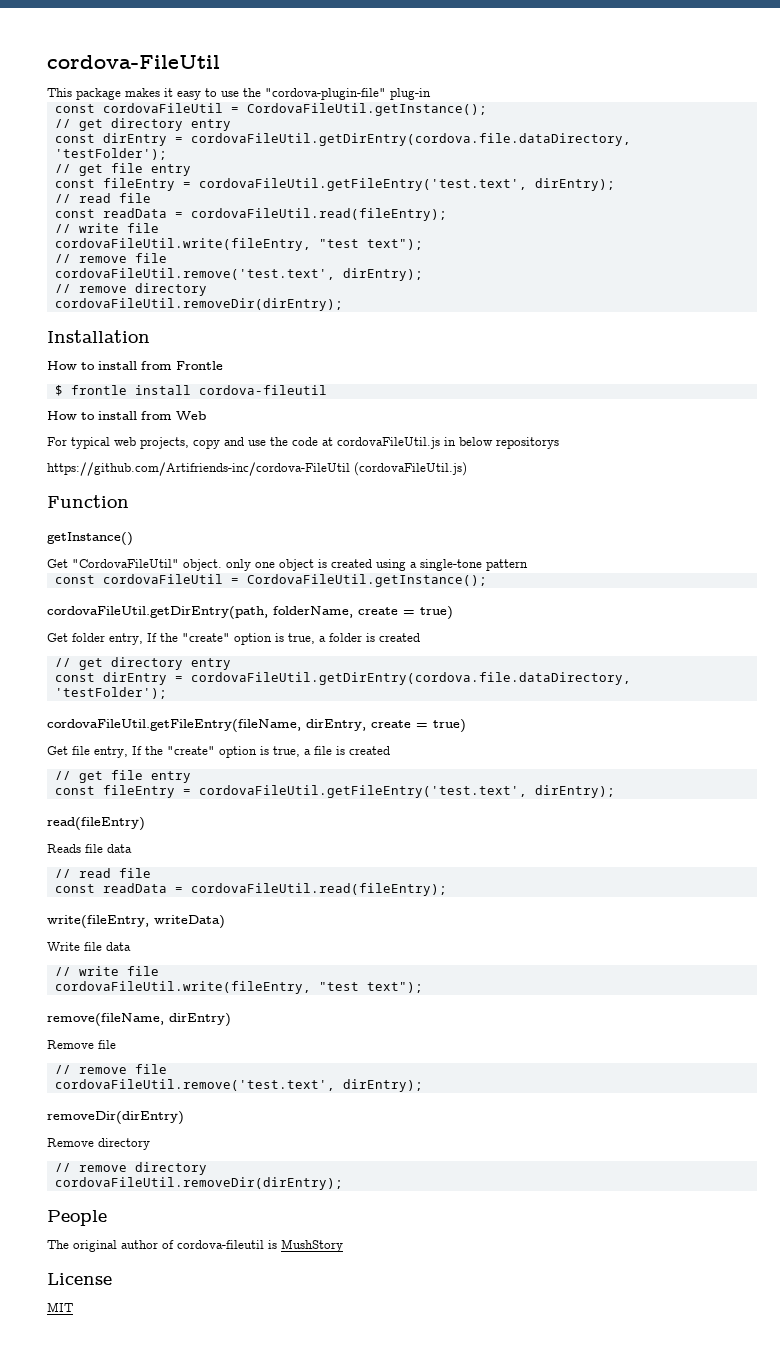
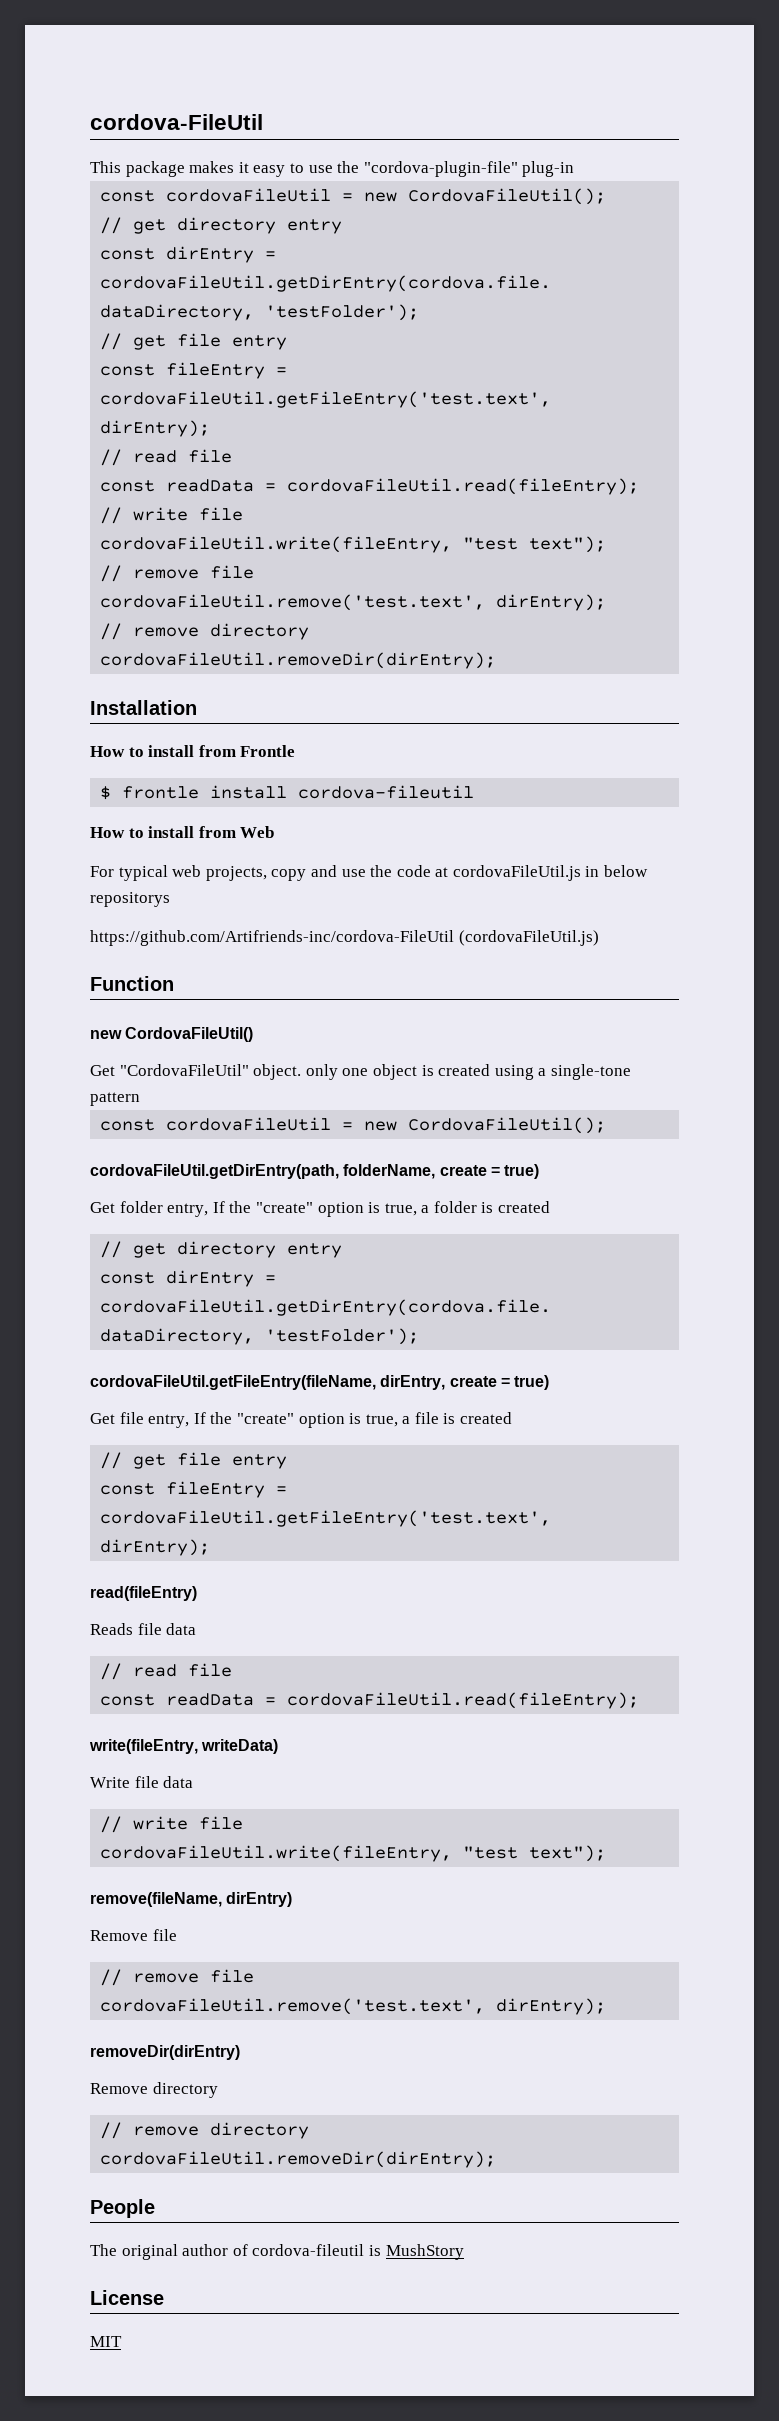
  This package makes it easy to use the "cordova-plugin-file" plug-in
- const cordovaFileUtil = CordovaFileUtil.getInstance();
+ const cordovaFileUtil = new CordovaFileUtil();
- getInstance()
+ new CordovaFileUtil()
  Get "CordovaFileUtil" object. only one object is created using a single-tone pattern
- const cordovaFileUtil = CordovaFileUtil.getInstance();
+ const cordovaFileUtil = new CordovaFileUtil();

